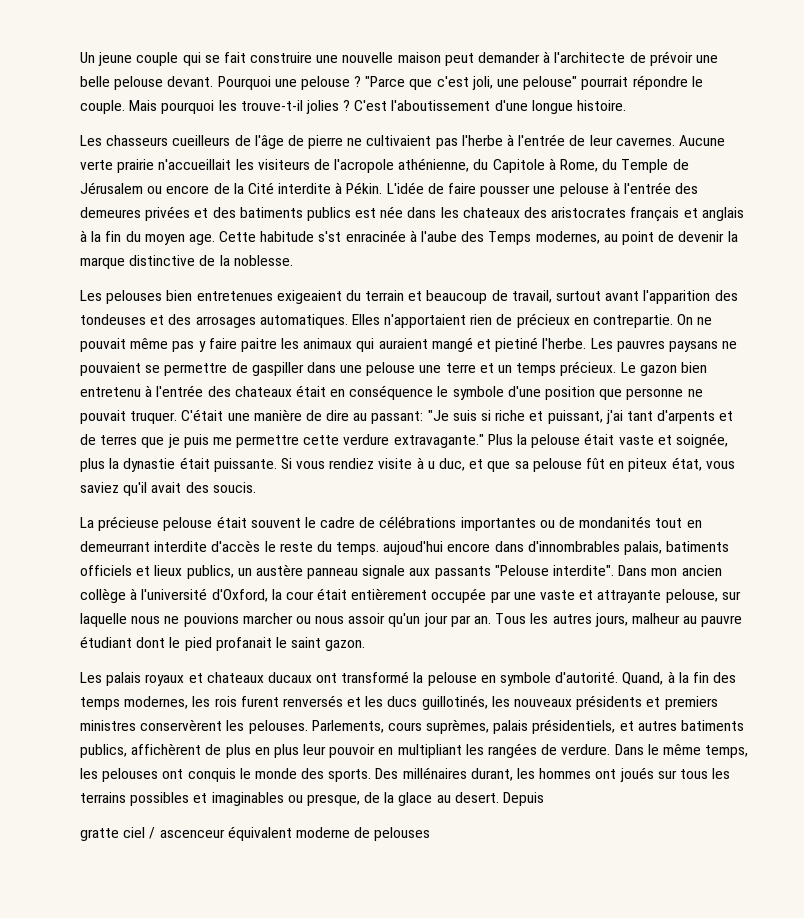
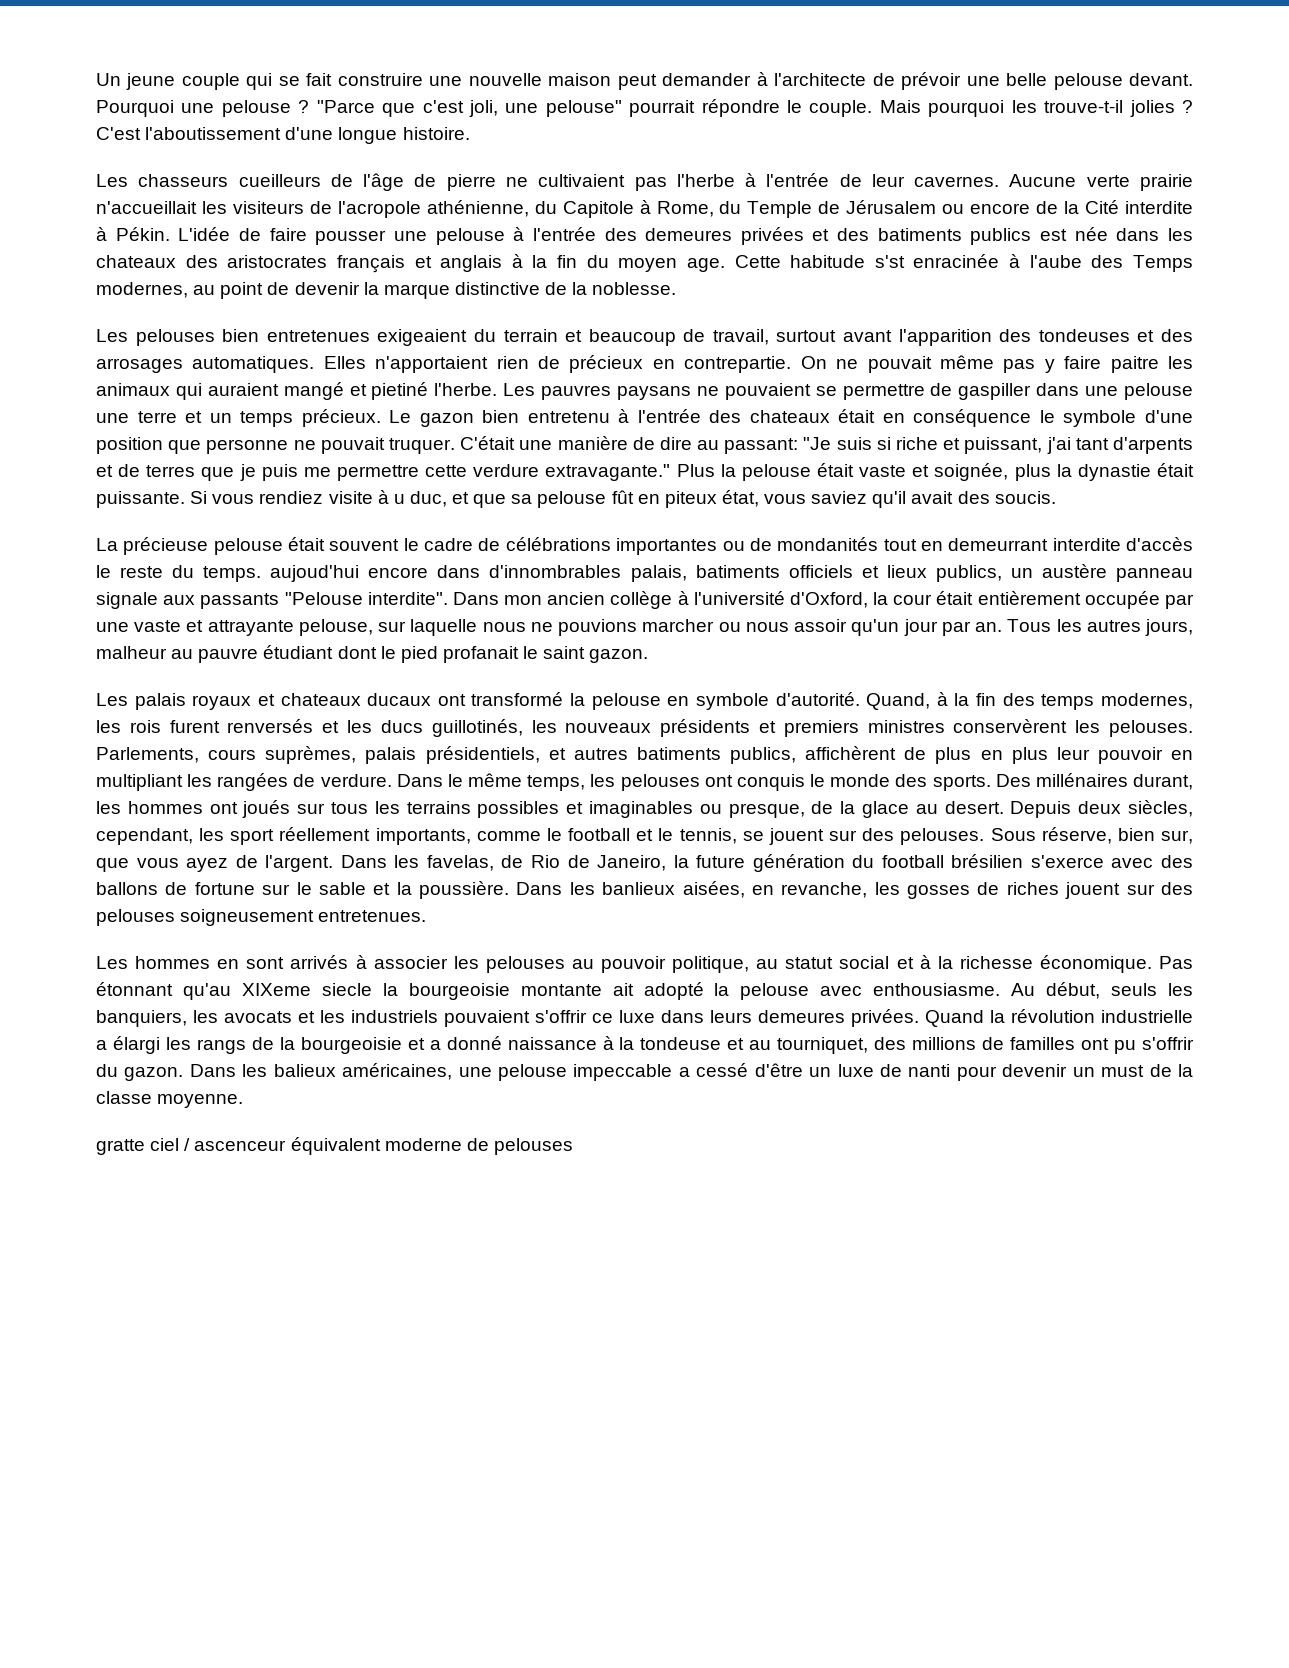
- Depuis
+ Depuis deux siècles, cependant, les sport réellement importants, comme le football et le tennis, se jouent sur des pelouses. Sous réserve, bien sur, que vous ayez de l'argent. Dans les favelas, de Rio de Janeiro, la future génération du football brésilien s'exerce avec des ballons de fortune sur le sable et la poussière. Dans les banlieux aisées, en revanche, les gosses de riches jouent sur des pelouses soigneusement entretenues.
+ Les hommes en sont arrivés à associer les pelouses au pouvoir politique, au statut social et à la richesse économique. Pas étonnant qu'au XIXeme siecle la bourgeoisie montante ait adopté la pelouse avec enthousiasme. Au début, seuls les banquiers, les avocats et les industriels pouvaient s'offrir ce luxe dans leurs demeures privées. Quand la révolution industrielle a élargi les rangs de la bourgeoisie et a donné naissance à la tondeuse et au tourniquet, des millions de familles ont pu s'offrir du gazon. Dans les balieux américaines, une pelouse impeccable a cessé d'être un luxe de nanti pour devenir un must de la classe moyenne.

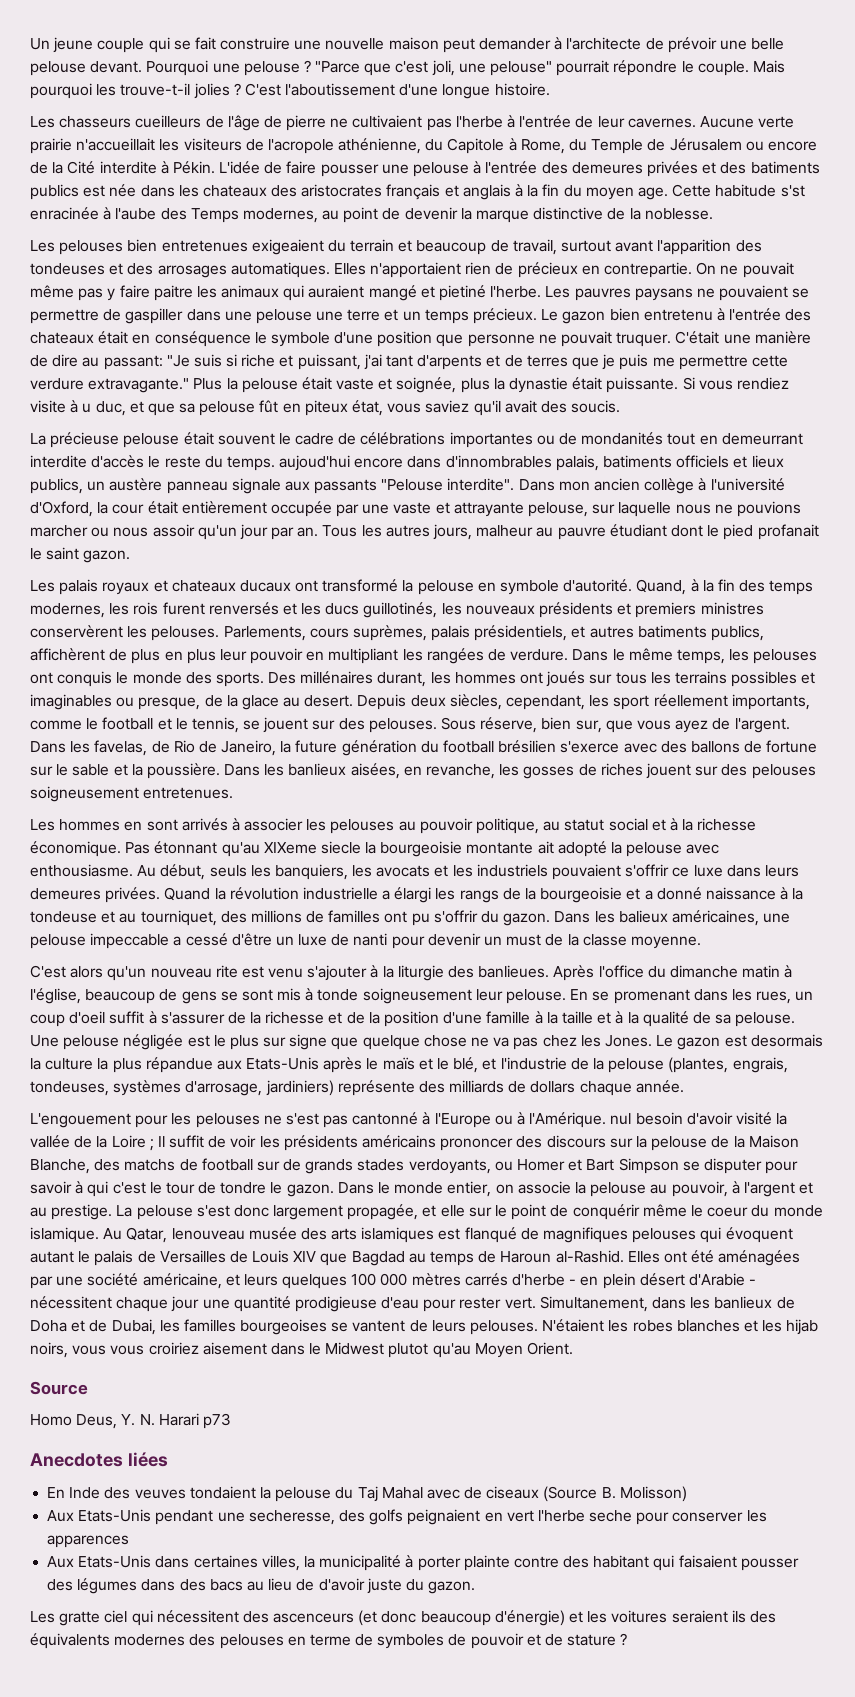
- gratte ciel / ascenceur équivalent moderne de pelouses
+ C'est alors qu'un nouveau rite est venu s'ajouter à la liturgie des banlieues. Après l'office du dimanche matin à l'église, beaucoup de gens se sont mis à tonde soigneusement leur pelouse. En se promenant dans les rues, un coup d'oeil suffit à s'assurer de la richesse et de la position d'une famille à la taille et à la qualité de sa pelouse. Une pelouse négligée est le plus sur signe que quelque chose ne va pas chez les Jones. Le gazon est desormais la culture la plus répandue aux Etats-Unis après le maïs et le blé, et l'industrie de la pelouse (plantes, engrais, tondeuses, systèmes d'arrosage, jardiniers) représente des milliards de dollars chaque année.
+ L'engouement pour les pelouses ne s'est pas cantonné à l'Europe ou à l'Amérique. nul besoin d'avoir visité la vallée de la Loire ; Il suffit de voir les présidents américains prononcer des discours sur la pelouse de la Maison Blanche, des matchs de football sur de grands stades verdoyants, ou Homer et Bart Simpson se disputer pour savoir à qui c'est le tour de tondre le gazon. Dans le monde entier, on associe la pelouse au pouvoir, à l'argent et au prestige. La pelouse s'est donc largement propagée, et elle sur le point de conquérir même le coeur du monde islamique. Au Qatar, lenouveau musée des arts islamiques est flanqué de magnifiques pelouses qui évoquent autant le palais de Versailles de Louis XIV que Bagdad au temps de Haroun al-Rashid. Elles ont été aménagées par une société américaine, et leurs quelques 100 000 mètres carrés d'herbe - en plein désert d'Arabie - nécessitent chaque jour une quantité prodigieuse d'eau pour rester vert. Simultanement, dans les banlieux de Doha et de Dubai, les familles bourgeoises se vantent de leurs pelouses. N'étaient les robes blanches et les hijab noirs, vous vous croiriez aisement dans le Midwest plutot qu'au Moyen Orient.
+ Source
+ Homo Deus, Y. N. Harari p73
+ Anecdotes liées
+ En Inde des veuves tondaient la pelouse du Taj Mahal avec de ciseaux (Source B. Molisson)
+ Aux Etats-Unis pendant une secheresse, des golfs peignaient en vert l'herbe seche pour conserver les apparences
+ Aux Etats-Unis dans certaines villes, la municipalité à porter plainte contre des habitant qui faisaient pousser des légumes dans des bacs au lieu de d'avoir juste du gazon.
+ Les gratte ciel qui nécessitent des ascenceurs (et donc beaucoup d'énergie) et les voitures seraient ils des équivalents modernes des pelouses en terme de symboles de pouvoir et de stature ?

